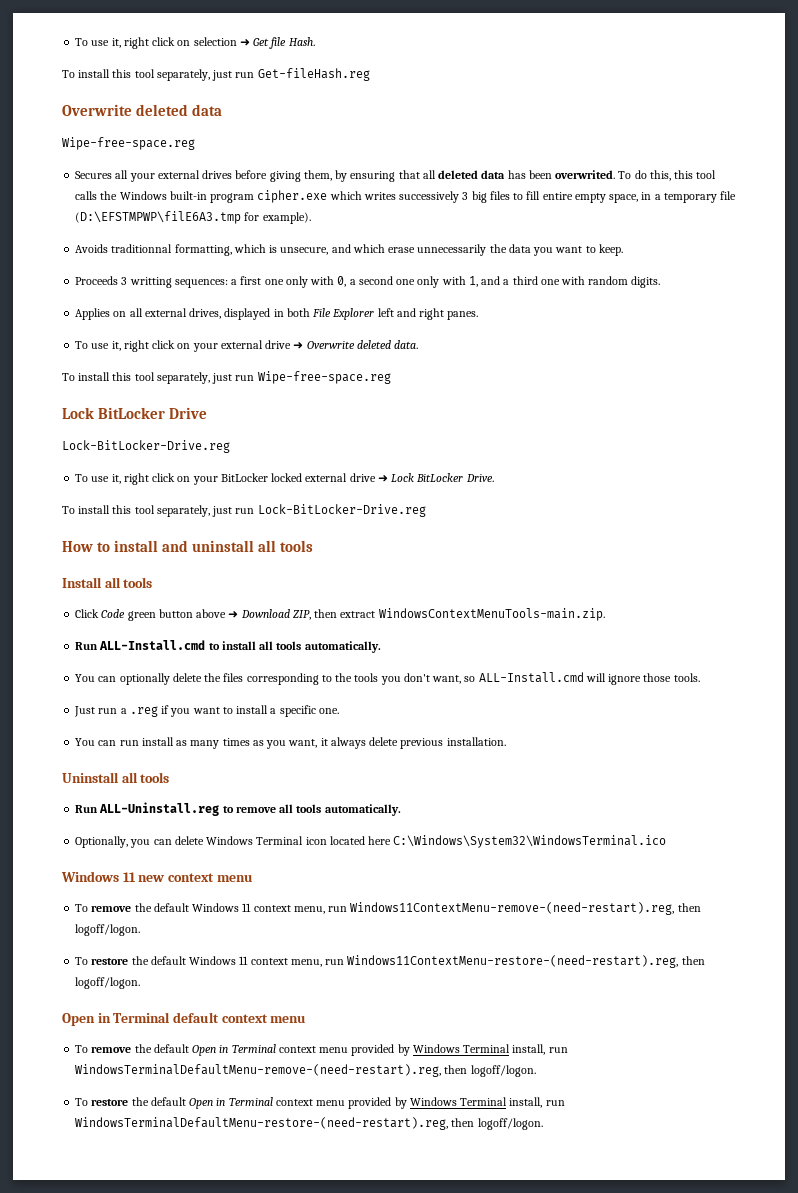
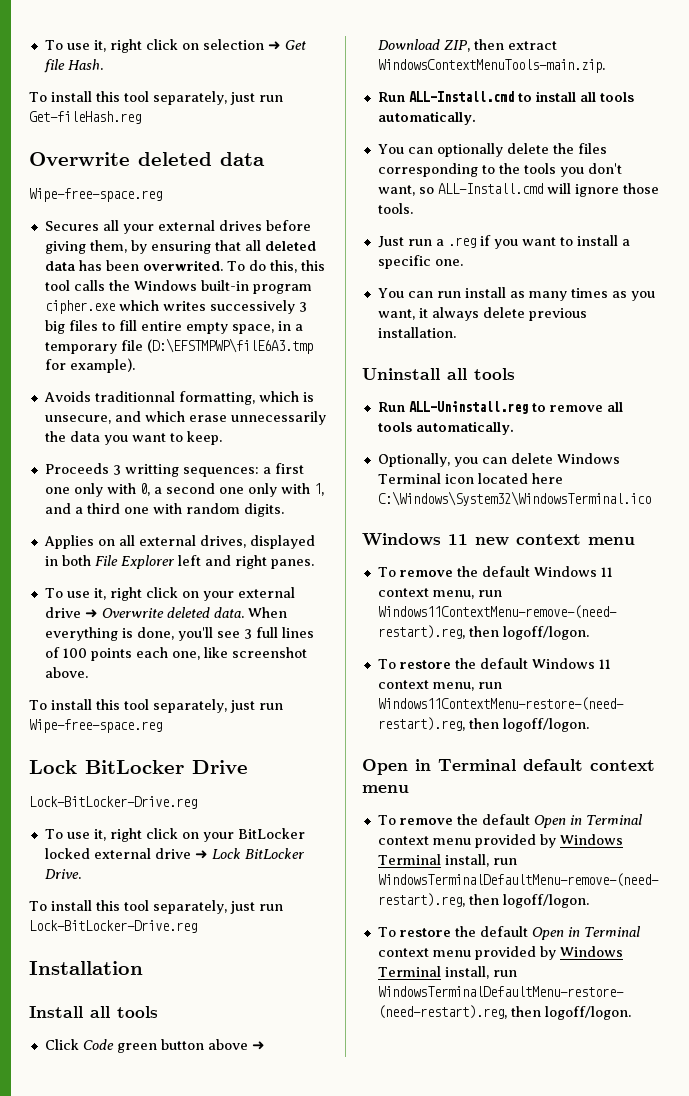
+ When everything is done, you'll see 3 full lines of 100 points each one, like screenshot above.
- How to install and uninstall all tools
+ Installation

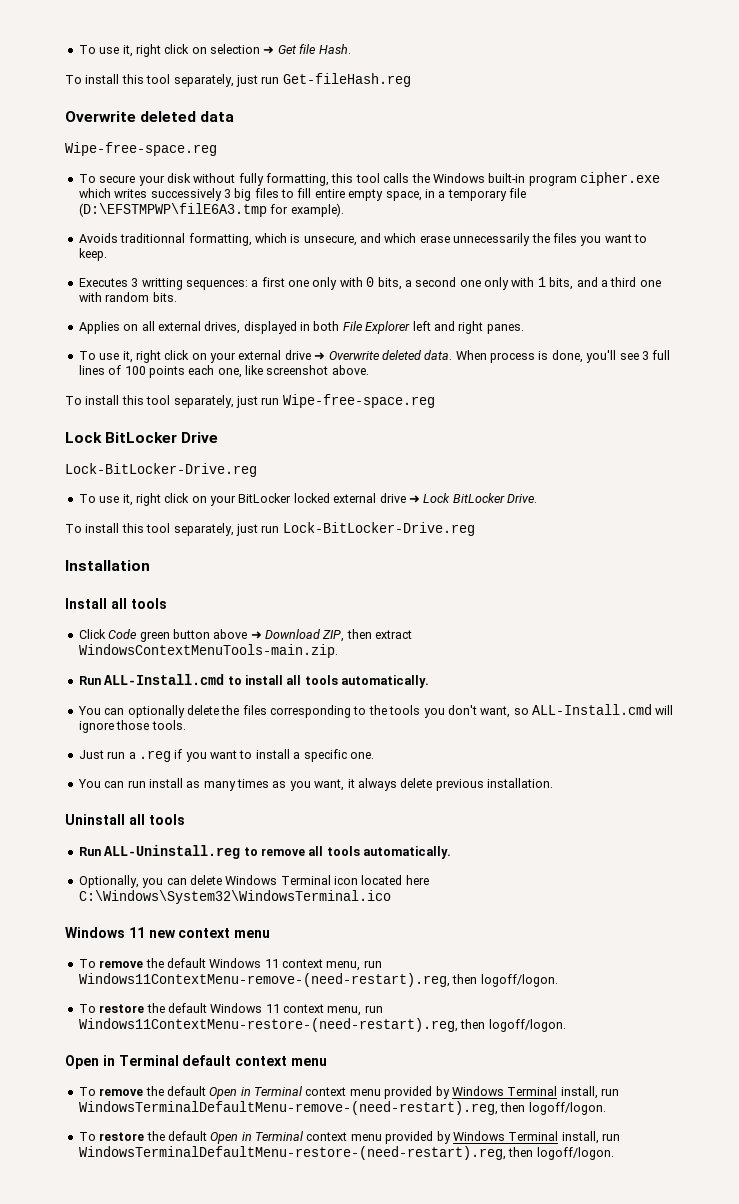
- Secures all your external drives before giving them, by ensuring that all deleted data has been overwrited. To do this, this tool calls the Windows built-in program cipher.exe which writes successively 3 big files to fill entire empty space, in a temporary file (D:\EFSTMPWP\filE6A3.tmp for example).
+ To secure your disk without fully formatting, this tool calls the Windows built-in program cipher.exe which writes successively 3 big files to fill entire empty space, in a temporary file (D:\EFSTMPWP\filE6A3.tmp for example).
- Avoids traditionnal formatting, which is unsecure, and which erase unnecessarily the data you want to keep.
+ Avoids traditionnal formatting, which is unsecure, and which erase unnecessarily the files you want to keep.
- Proceeds 3 writting sequences: a first one only with 0, a second one only with 1, and a third one with random digits.
+ Executes 3 writting sequences: a first one only with 0 bits, a second one only with 1 bits, and a third one with random bits.
- When everything is done, you'll see 3 full lines of 100 points each one, like screenshot above.
+ When process is done, you'll see 3 full lines of 100 points each one, like screenshot above.

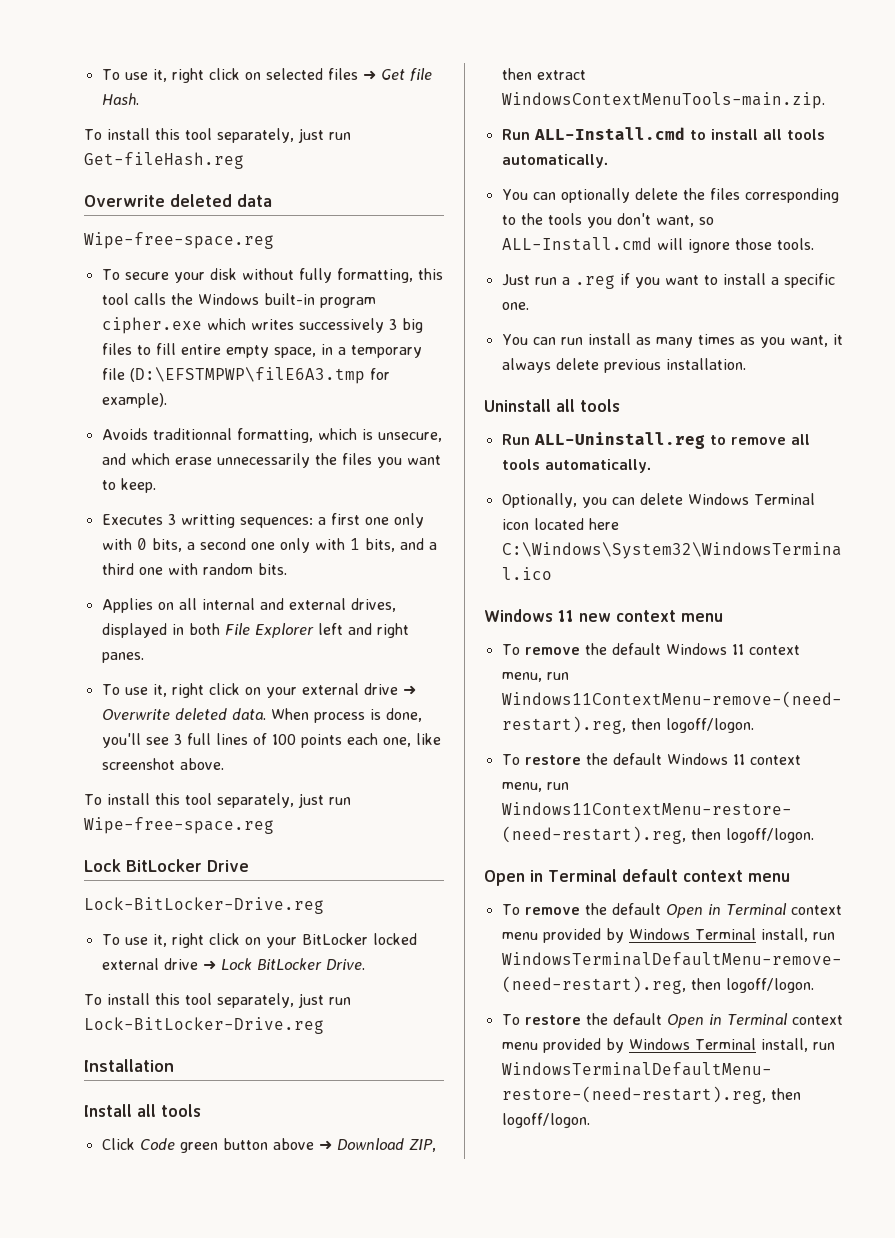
- To use it, right click on selection ➜ Get file Hash.
+ To use it, right click on selected files ➜ Get file Hash.
- Applies on all external drives, displayed in both File Explorer left and right panes.
+ Applies on all internal and external drives, displayed in both File Explorer left and right panes.

